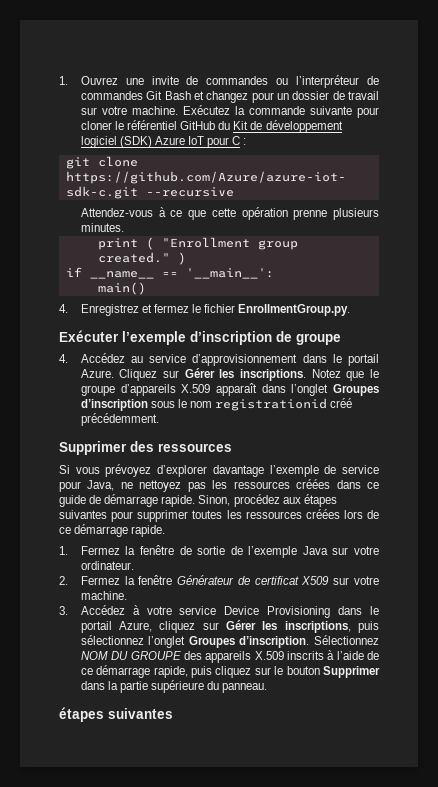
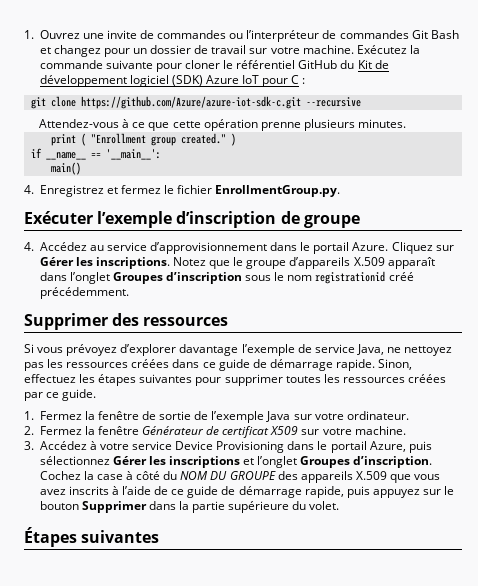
- Si vous prévoyez d’explorer davantage l’exemple de service pour Java, ne nettoyez pas les ressources créées dans ce guide de démarrage rapide.
+ Si vous prévoyez d’explorer davantage l’exemple de service Java, ne nettoyez pas les ressources créées dans ce guide de démarrage rapide.
- Sinon, procédez aux étapes suivantes pour supprimer toutes les ressources créées lors de ce démarrage rapide.
+ Sinon, effectuez les étapes suivantes pour supprimer toutes les ressources créées par ce guide.
- 3. Accédez à votre service Device Provisioning dans le portail Azure, cliquez sur Gérer les inscriptions, puis sélectionnez l’onglet Groupes d’inscription. Sélectionnez NOM DU GROUPE des appareils X.509 inscrits à l’aide de ce démarrage rapide, puis cliquez sur le bouton Supprimer dans la partie supérieure du panneau.
- étapes suivantes
+ 3. Accédez à votre service Device Provisioning dans le portail Azure, puis sélectionnez Gérer les inscriptions et l’onglet Groupes d’inscription. Cochez la case à côté du NOM DU GROUPE des appareils X.509 que vous avez inscrits à l’aide de ce guide de démarrage rapide, puis appuyez sur le bouton Supprimer dans la partie supérieure du volet.
+ Étapes suivantes

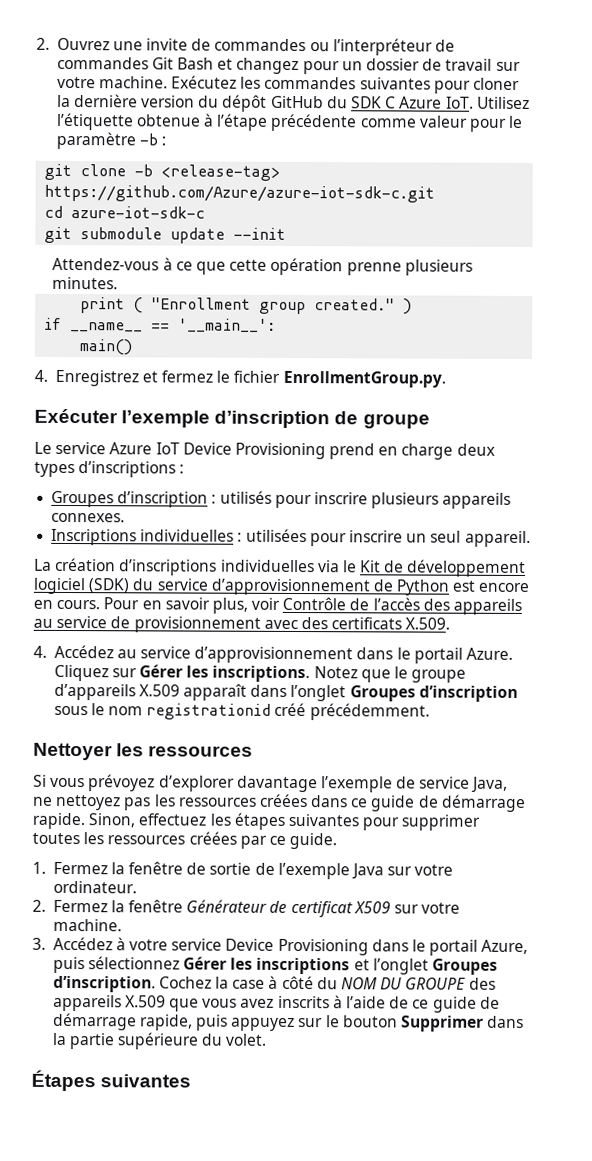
- 1. Ouvrez une invite de commandes ou l’interpréteur de commandes Git Bash et changez pour un dossier de travail sur votre machine.
+ 2. Ouvrez une invite de commandes ou l’interpréteur de commandes Git Bash et changez pour un dossier de travail sur votre machine.
- Exécutez la commande suivante pour cloner le référentiel GitHub du Kit de développement logiciel (SDK) Azure IoT pour C :
+ Exécutez les commandes suivantes pour cloner la dernière version du dépôt GitHub du SDK C Azure IoT. Utilisez l’étiquette obtenue à l’étape précédente comme valeur pour le paramètre -b :
- git clone https://github.com/Azure/azure-iot-sdk-c.git --recursive
+ git clone -b <release-tag> https://github.com/Azure/azure-iot-sdk-c.git
+ cd azure-iot-sdk-c
+ git submodule update --init
+ Le service Azure IoT Device Provisioning prend en charge deux types d’inscriptions :
+ Groupes d’inscription : utilisés pour inscrire plusieurs appareils connexes.
+ Inscriptions individuelles : utilisées pour inscrire un seul appareil.
+ La création d’inscriptions individuelles via le Kit de développement logiciel (SDK) du service d’approvisionnement de Python est encore en cours. Pour en savoir plus, voir Contrôle de l’accès des appareils au service de provisionnement avec des certificats X.509.
- Supprimer des ressources
+ Nettoyer les ressources

